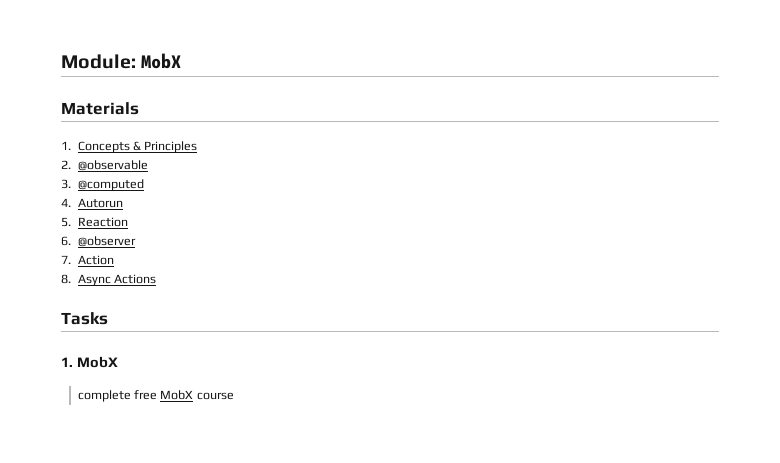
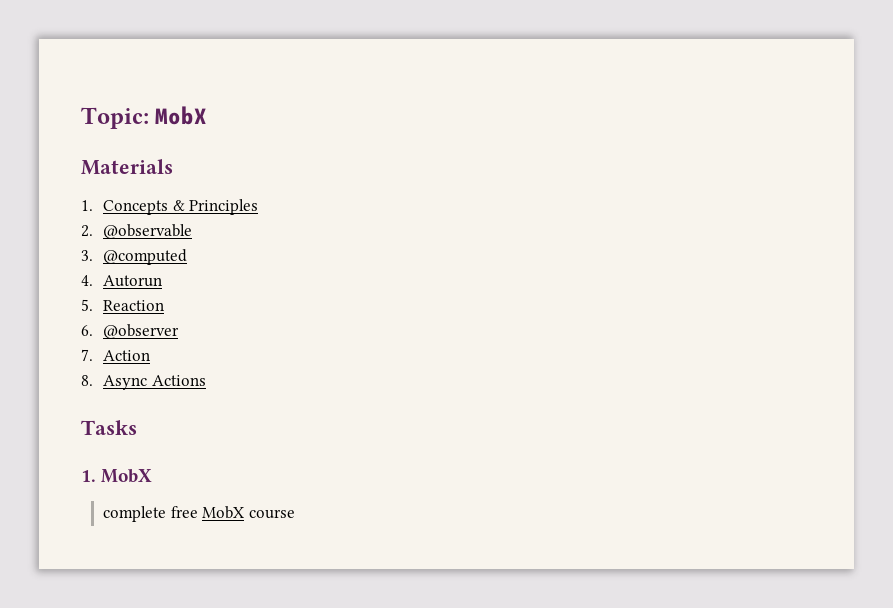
- Module: MobX
+ Topic: MobX

